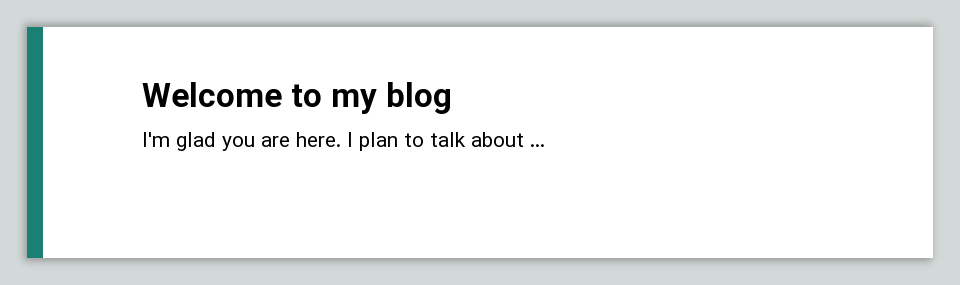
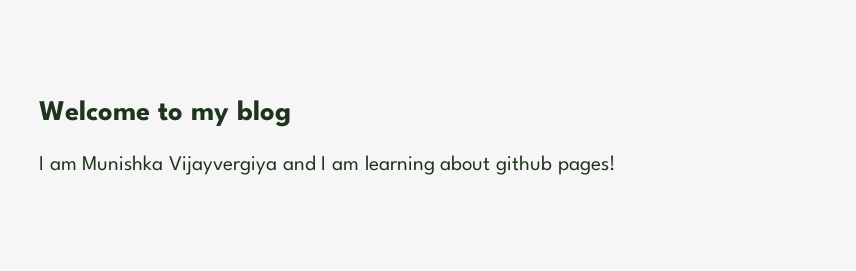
- I'm glad you are here. I plan to talk about ...
+ I am Munishka Vijayvergiya and I am learning about github pages!

